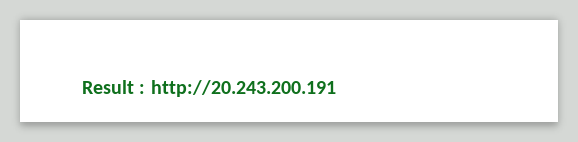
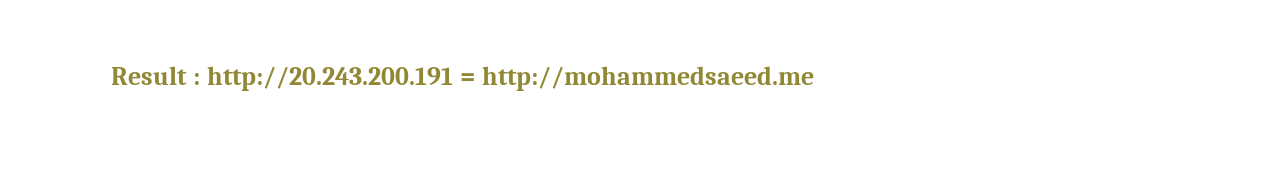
- Result : http://20.243.200.191
+ Result : http://20.243.200.191 = http://mohammedsaeed.me

